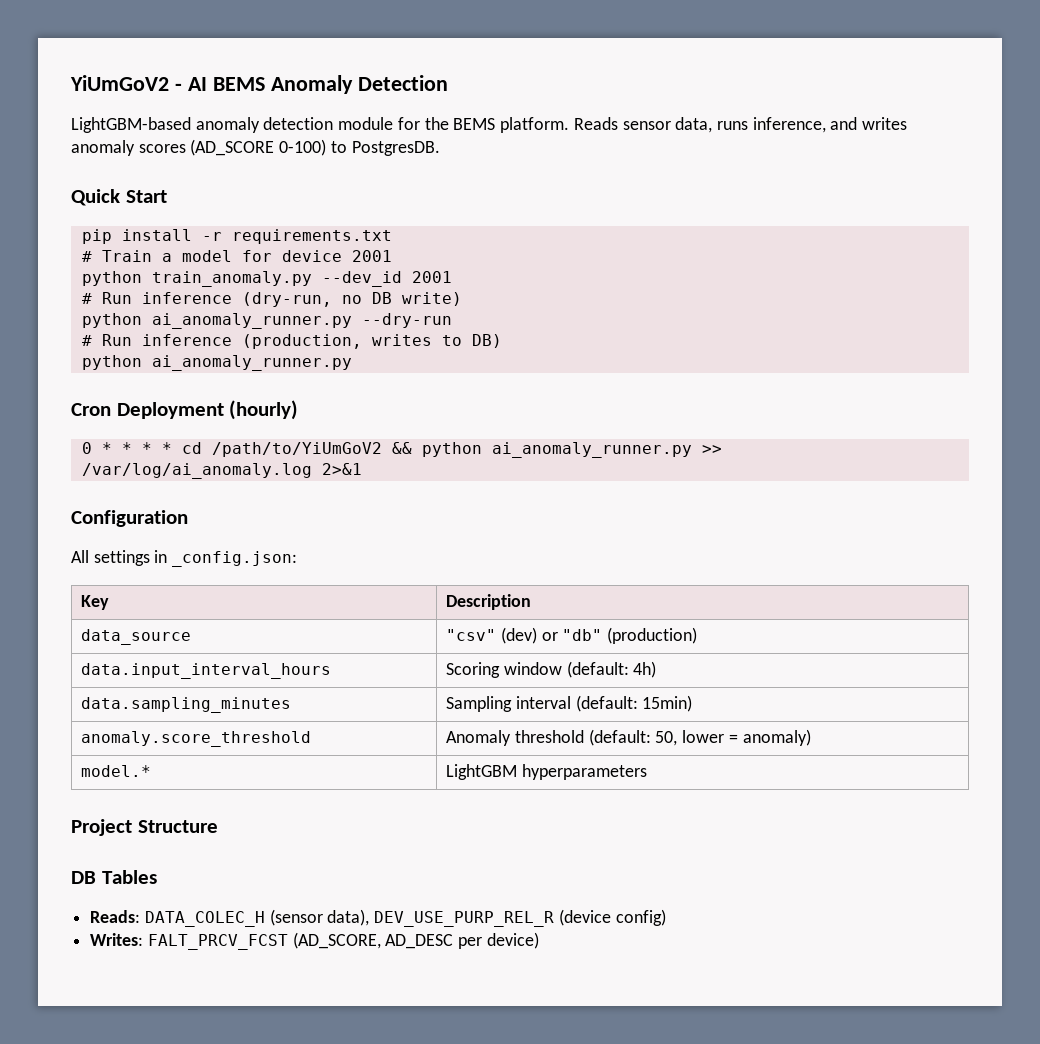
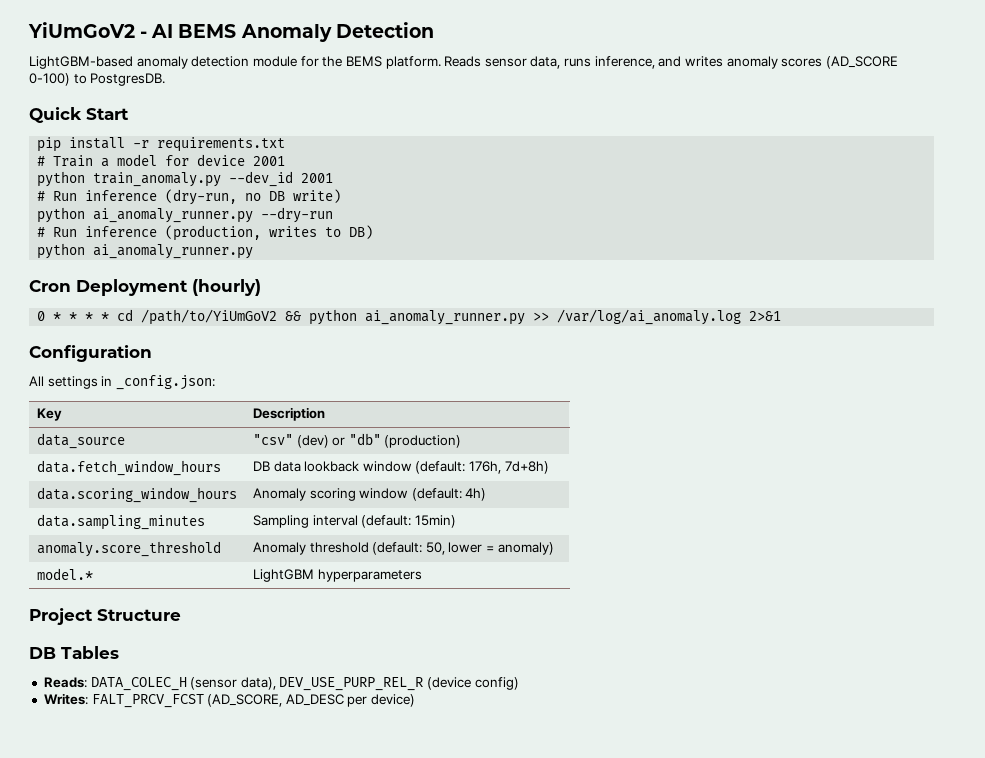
- data.input_interval_hours | Scoring window (default: 4h)
+ data.fetch_window_hours | DB data lookback window (default: 176h, 7d+8h)
+ data.scoring_window_hours | Anomaly scoring window (default: 4h)

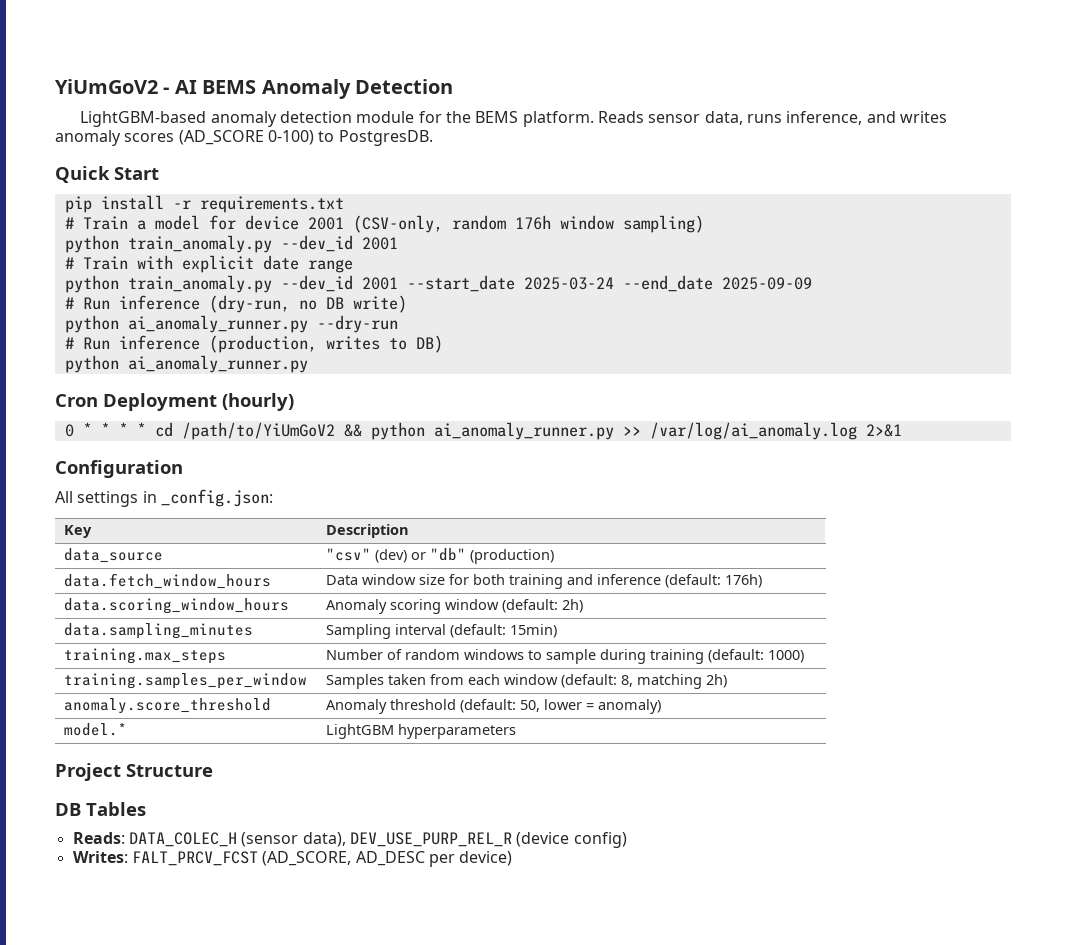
- # Train a model for device 2001
+ # Train a model for device 2001 (CSV-only, random 176h window sampling)
  python train_anomaly.py --dev_id 2001
+ # Train with explicit date range
+ python train_anomaly.py --dev_id 2001 --start_date 2025-03-24 --end_date 2025-09-09
- data.fetch_window_hours | DB data lookback window (default: 176h, 7d+8h)
+ data.fetch_window_hours | Data window size for both training and inference (default: 176h)
- data.scoring_window_hours | Anomaly scoring window (default: 4h)
+ data.scoring_window_hours | Anomaly scoring window (default: 2h)
+ training.max_steps | Number of random windows to sample during training (default: 1000)
+ training.samples_per_window | Samples taken from each window (default: 8, matching 2h)

